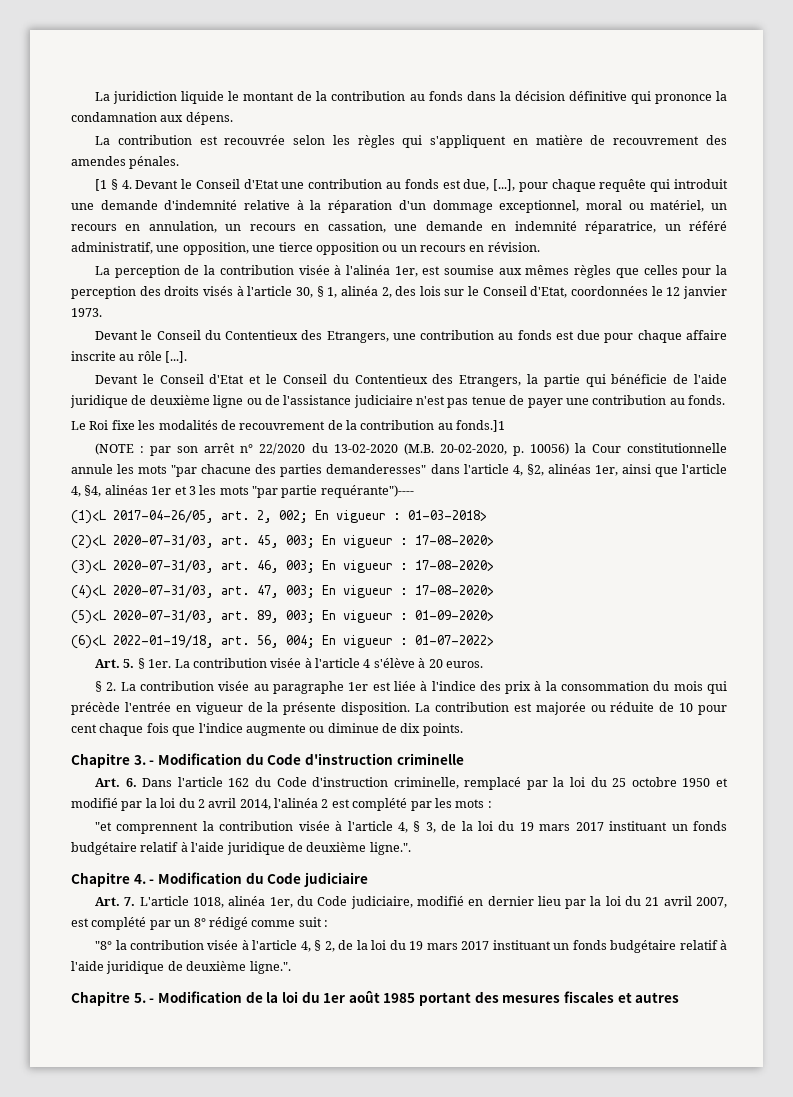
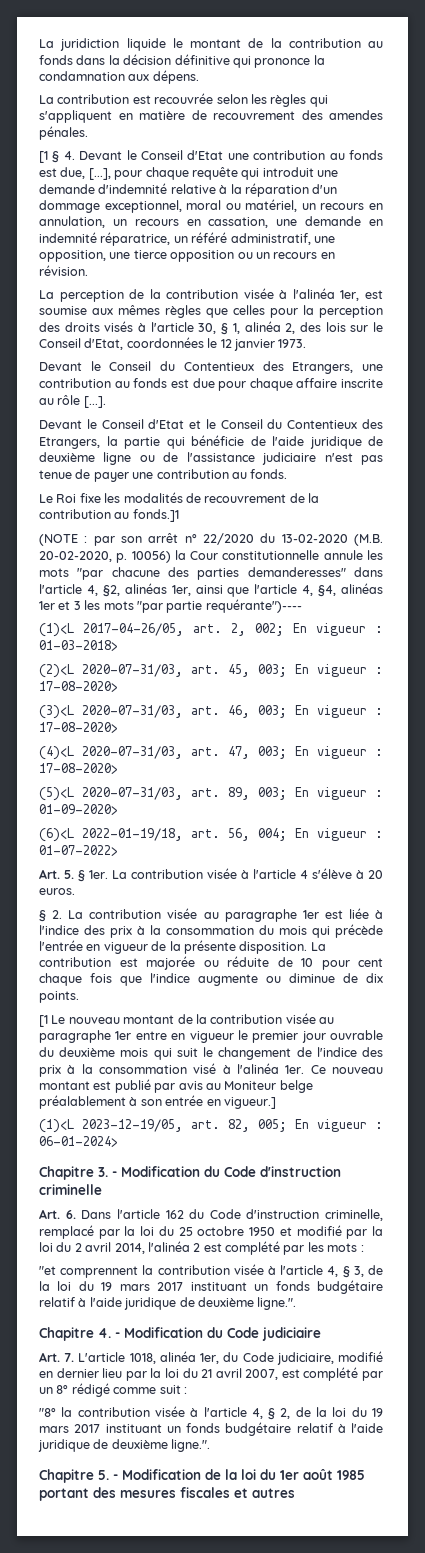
+ [1 Le nouveau montant de la contribution visée au paragraphe 1er entre en vigueur le premier jour ouvrable du deuxième mois qui suit le changement de l'indice des prix à la consommation visé à l'alinéa 1er. Ce nouveau montant est publié par avis au Moniteur belge préalablement à son entrée en vigueur.]
+ (1)<L 2023-12-19/05, art. 82, 005; En vigueur : 06-01-2024>

